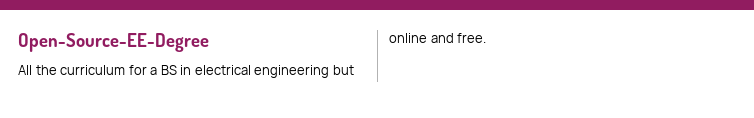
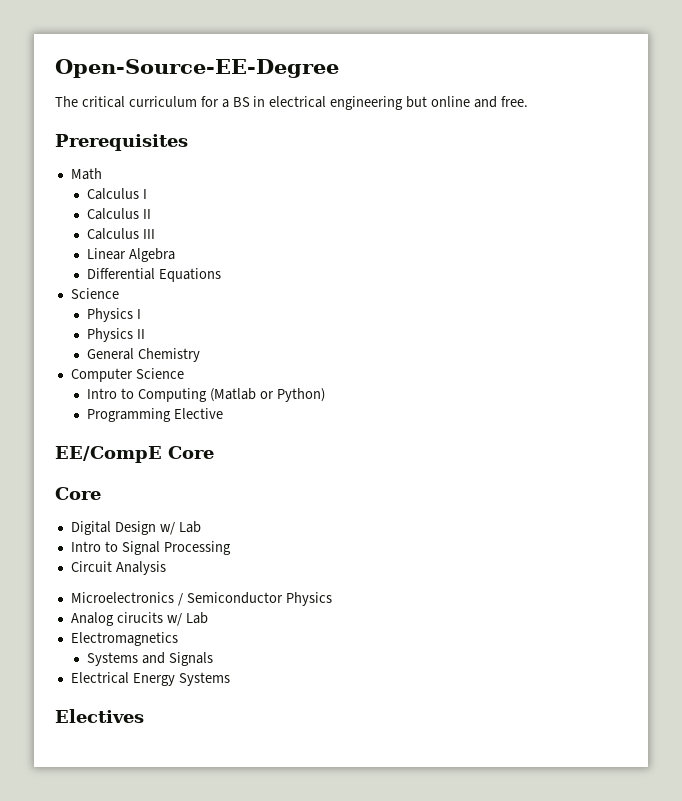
- All the curriculum for a BS in electrical engineering but online and free.
+ The critical curriculum for a BS in electrical engineering but online and free.
+ Prerequisites
+ Math
+ Calculus I
+ Calculus II
+ Calculus III
+ Linear Algebra
+ Differential Equations
+ Science
+ Physics I
+ Physics II
+ General Chemistry
+ Computer Science
+ Intro to Computing (Matlab or Python)
+ Programming Elective
+ EE/CompE Core
+ Core
+ Digital Design w/ Lab
+ Intro to Signal Processing
+ Circuit Analysis
+ Microelectronics / Semiconductor Physics
+ Analog cirucits w/ Lab
+ Electromagnetics
+ Systems and Signals
+ Electrical Energy Systems
+ Electives

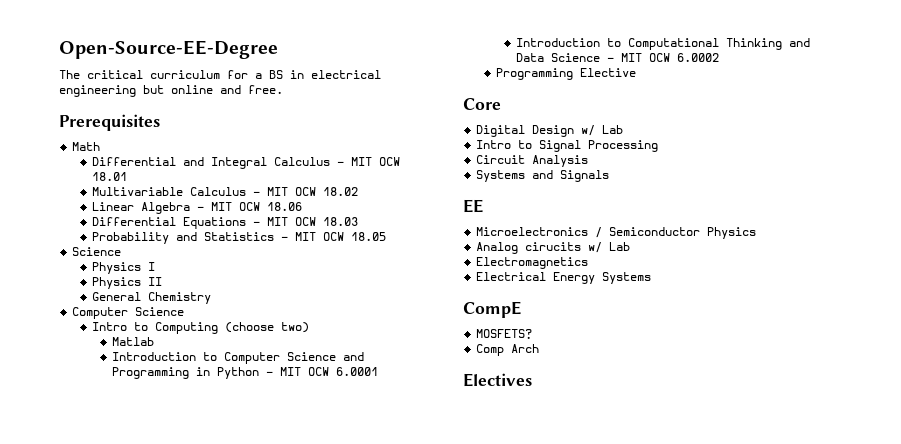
- Calculus I
- Calculus II
- Calculus III
- Linear Algebra
- Differential Equations
+ Differential and Integral Calculus - MIT OCW 18.01
+ Multivariable Calculus - MIT OCW 18.02
+ Linear Algebra - MIT OCW 18.06
+ Differential Equations - MIT OCW 18.03
+ Probability and Statistics - MIT OCW 18.05
- Intro to Computing (Matlab or Python)
+ Intro to Computing (choose two)
+ Matlab
+ Introduction to Computer Science and Programming in Python - MIT OCW 6.0001
+ Introduction to Computational Thinking and Data Science - MIT OCW 6.0002
- EE/CompE Core
+ Systems and Signals
+ EE
- Systems and Signals
+ CompE
+ MOSFETS?
+ Comp Arch

